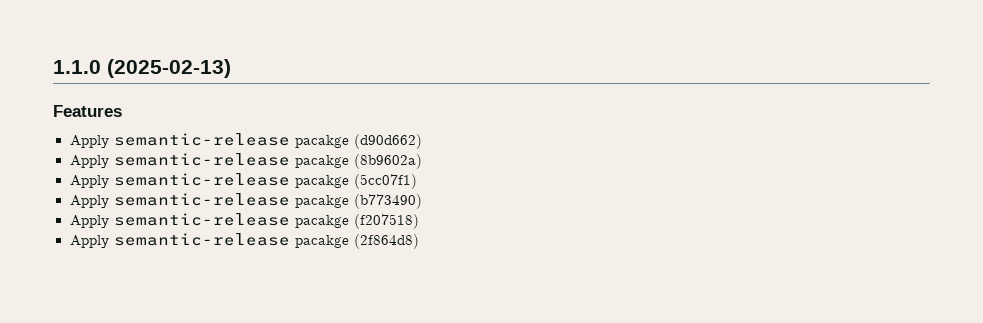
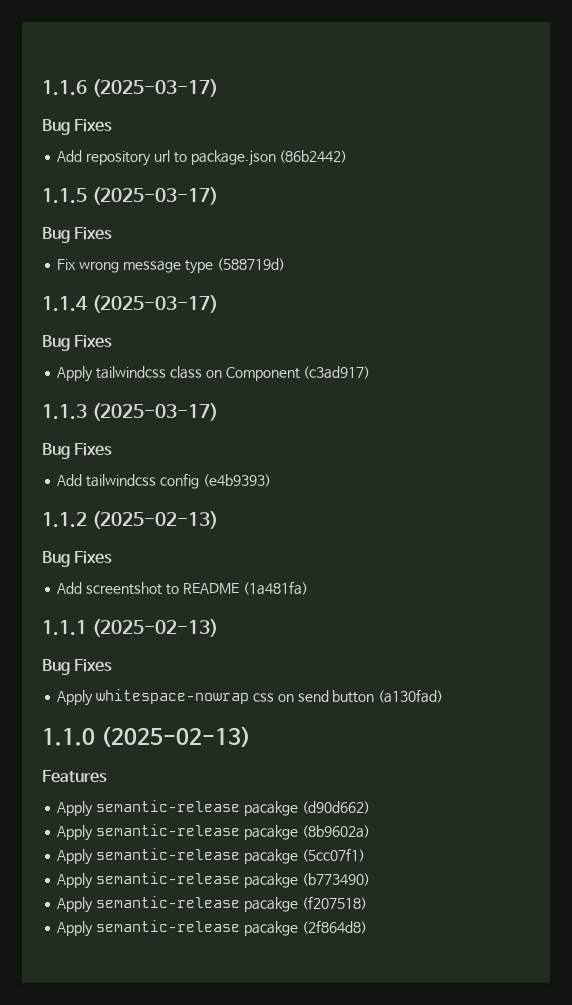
+ 1.1.6 (2025-03-17)
+ Bug Fixes
+ Add repository url to package.json (86b2442)
+ 1.1.5 (2025-03-17)
+ Bug Fixes
+ Fix wrong message type (588719d)
+ 1.1.4 (2025-03-17)
+ Bug Fixes
+ Apply tailwindcss class on Component (c3ad917)
+ 1.1.3 (2025-03-17)
+ Bug Fixes
+ Add tailwindcss config (e4b9393)
+ 1.1.2 (2025-02-13)
+ Bug Fixes
+ Add screentshot to README (1a481fa)
+ 1.1.1 (2025-02-13)
+ Bug Fixes
+ Apply whitespace-nowrap css on send button (a130fad)

